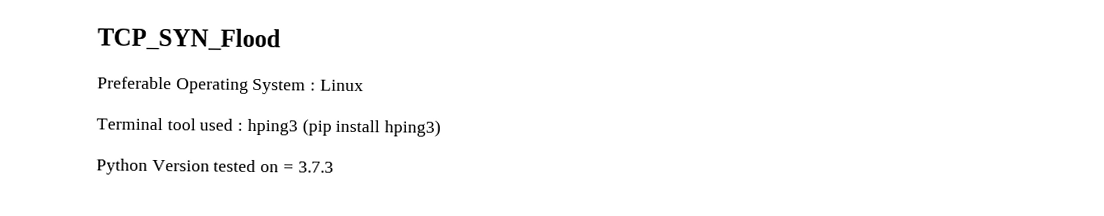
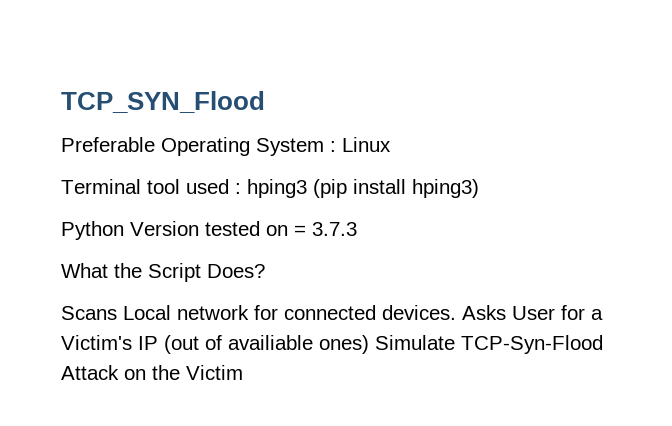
+ What the Script Does?
+ Scans Local network for connected devices. Asks User for a Victim's IP (out of availiable ones) Simulate TCP-Syn-Flood Attack on the Victim

